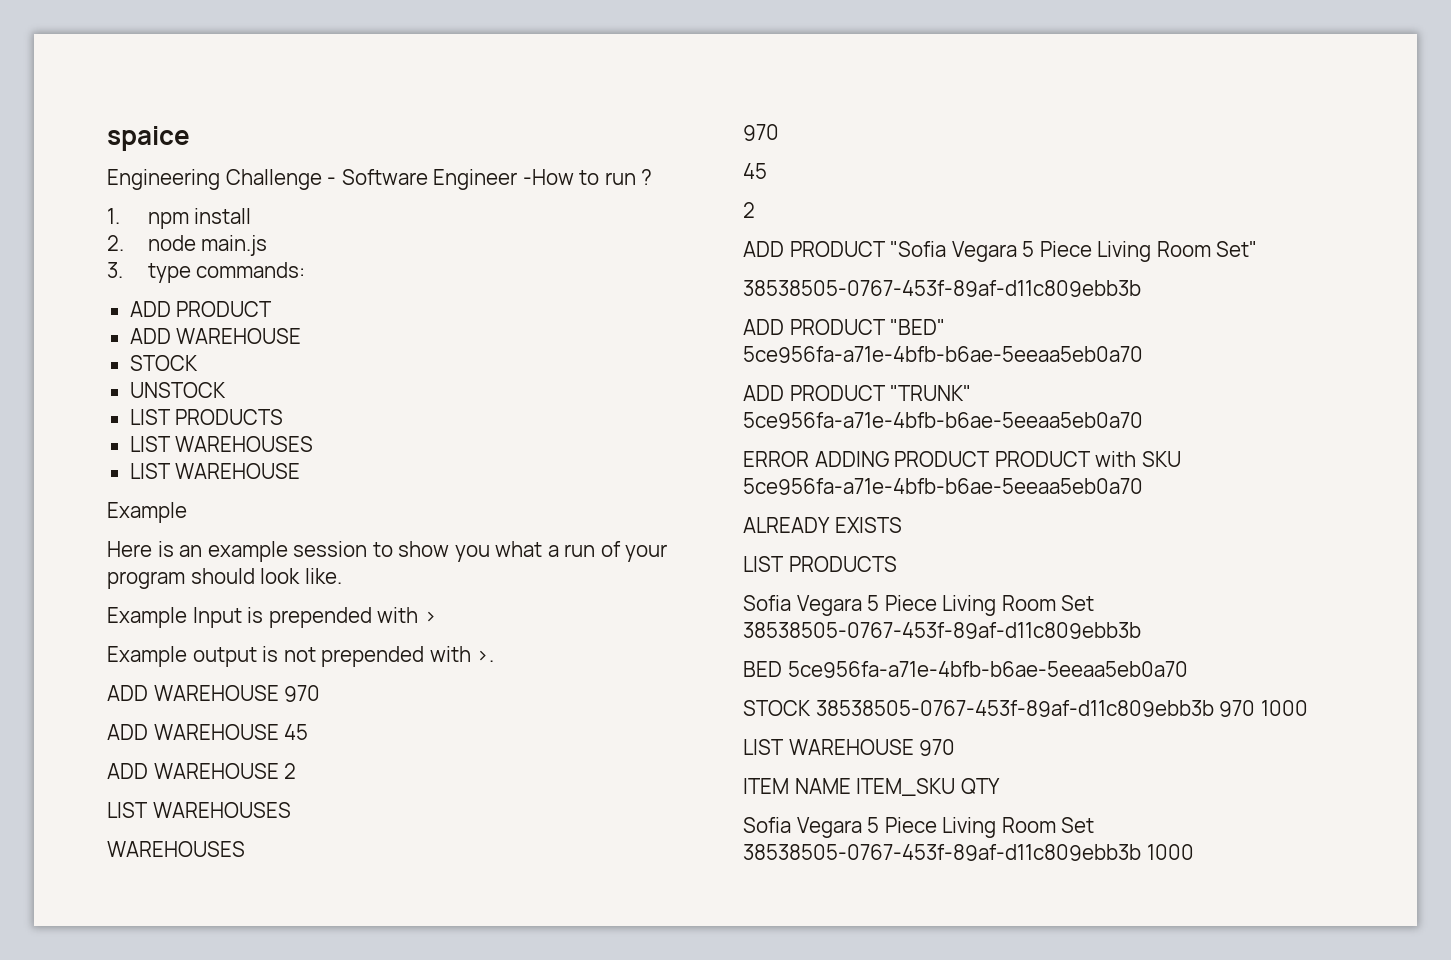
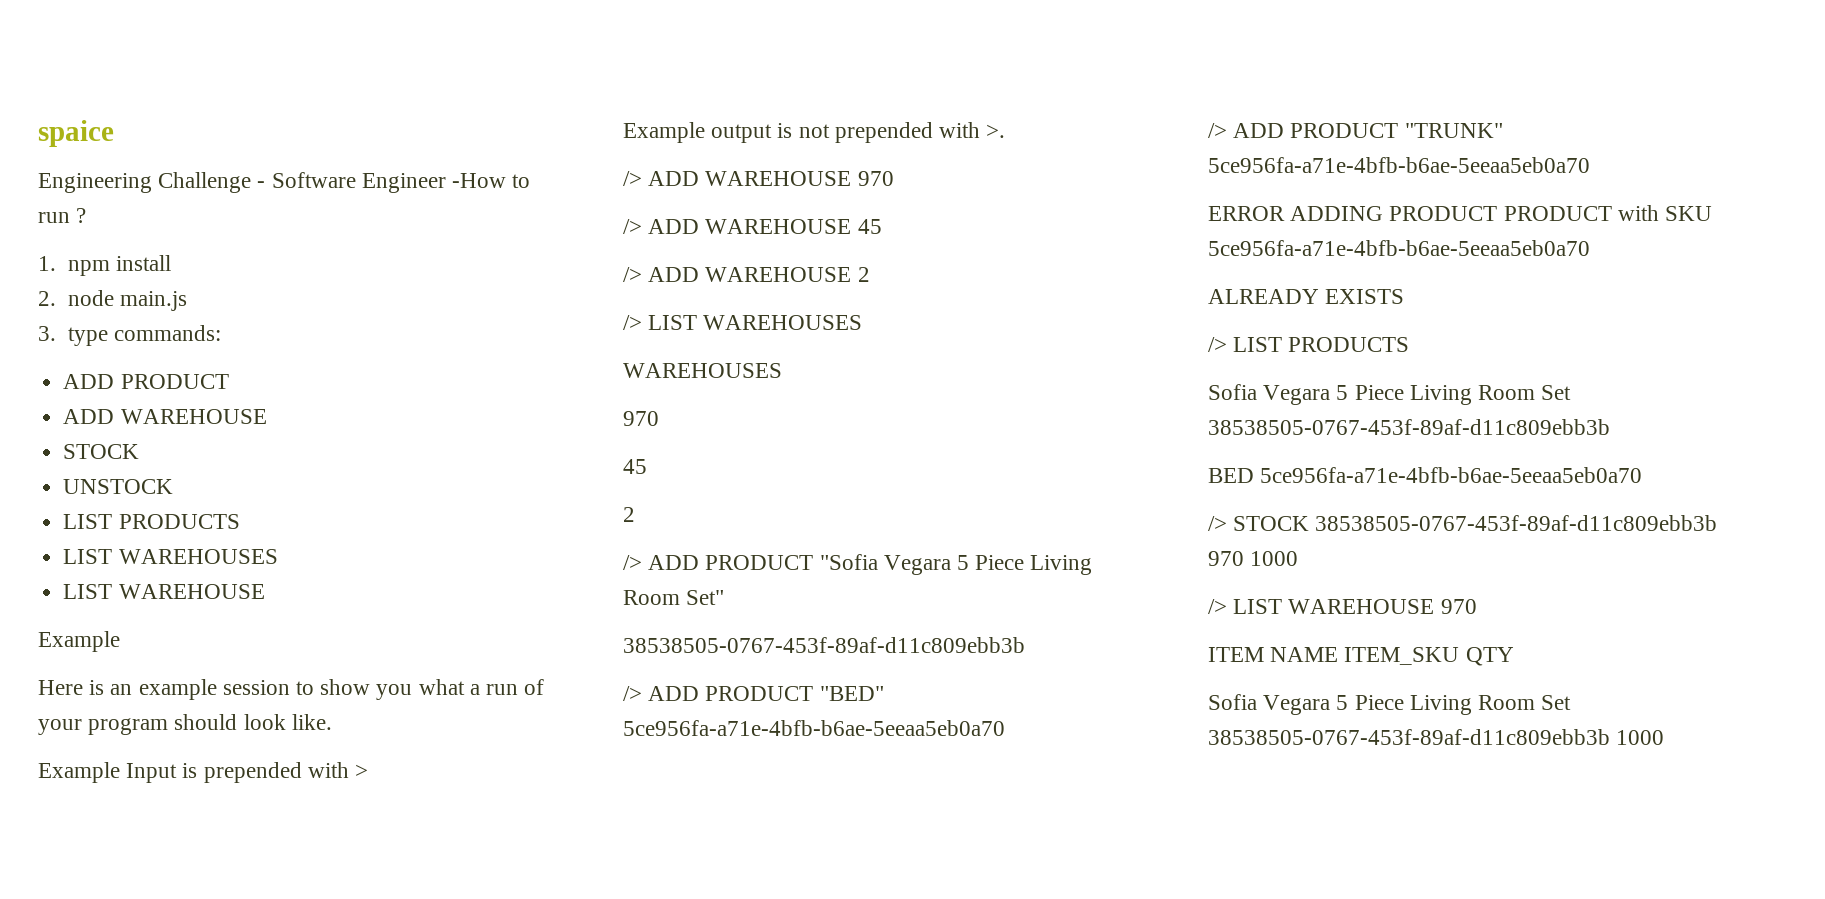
- ADD WAREHOUSE 970
+ /> ADD WAREHOUSE 970
- ADD WAREHOUSE 45
+ /> ADD WAREHOUSE 45
- ADD WAREHOUSE 2
- LIST WAREHOUSES
+ /> ADD WAREHOUSE 2
+ /> LIST WAREHOUSES
- ADD PRODUCT "Sofia Vegara 5 Piece Living Room Set"
+ /> ADD PRODUCT "Sofia Vegara 5 Piece Living Room Set"
- ADD PRODUCT "BED" 5ce956fa-a71e-4bfb-b6ae-5eeaa5eb0a70
+ /> ADD PRODUCT "BED" 5ce956fa-a71e-4bfb-b6ae-5eeaa5eb0a70
- ADD PRODUCT "TRUNK" 5ce956fa-a71e-4bfb-b6ae-5eeaa5eb0a70
+ /> ADD PRODUCT "TRUNK" 5ce956fa-a71e-4bfb-b6ae-5eeaa5eb0a70
  ALREADY EXISTS
- LIST PRODUCTS
+ /> LIST PRODUCTS
- STOCK 38538505-0767-453f-89af-d11c809ebb3b 970 1000
+ /> STOCK 38538505-0767-453f-89af-d11c809ebb3b 970 1000
- LIST WAREHOUSE 970
+ /> LIST WAREHOUSE 970

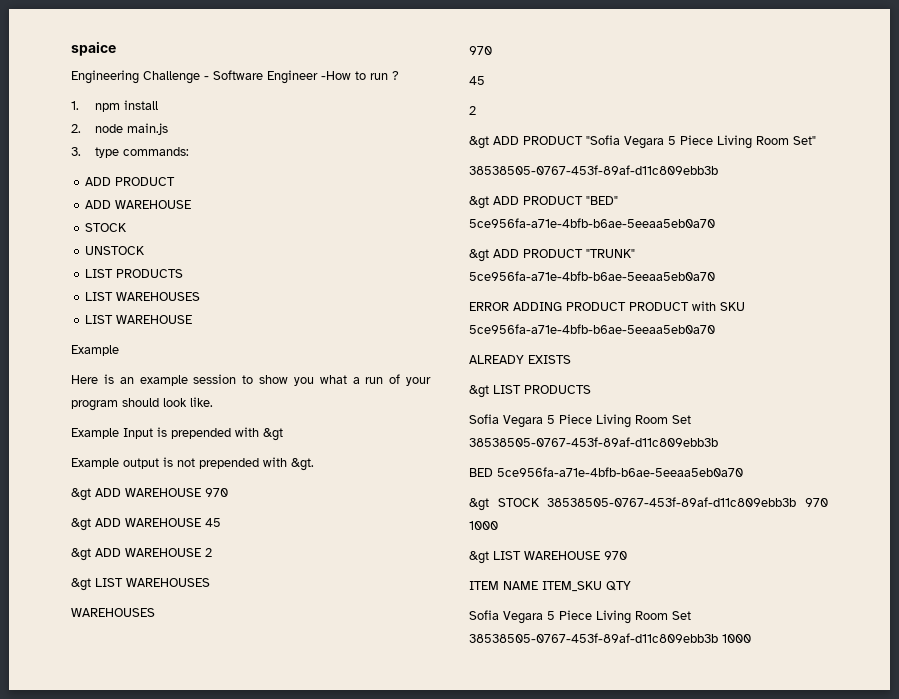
- Example Input is prepended with >
+ Example Input is prepended with &gt
- Example output is not prepended with >.
- /> ADD WAREHOUSE 970
+ Example output is not prepended with &gt.
+ &gt ADD WAREHOUSE 970
- /> ADD WAREHOUSE 45
+ &gt ADD WAREHOUSE 45
- /> ADD WAREHOUSE 2
+ &gt ADD WAREHOUSE 2
- /> LIST WAREHOUSES
+ &gt LIST WAREHOUSES
- /> ADD PRODUCT "Sofia Vegara 5 Piece Living Room Set"
+ &gt ADD PRODUCT "Sofia Vegara 5 Piece Living Room Set"
- /> ADD PRODUCT "BED" 5ce956fa-a71e-4bfb-b6ae-5eeaa5eb0a70
+ &gt ADD PRODUCT "BED" 5ce956fa-a71e-4bfb-b6ae-5eeaa5eb0a70
- /> ADD PRODUCT "TRUNK" 5ce956fa-a71e-4bfb-b6ae-5eeaa5eb0a70
+ &gt ADD PRODUCT "TRUNK" 5ce956fa-a71e-4bfb-b6ae-5eeaa5eb0a70
- /> LIST PRODUCTS
+ &gt LIST PRODUCTS
- /> STOCK 38538505-0767-453f-89af-d11c809ebb3b 970 1000
+ &gt STOCK 38538505-0767-453f-89af-d11c809ebb3b 970 1000
- /> LIST WAREHOUSE 970
+ &gt LIST WAREHOUSE 970

